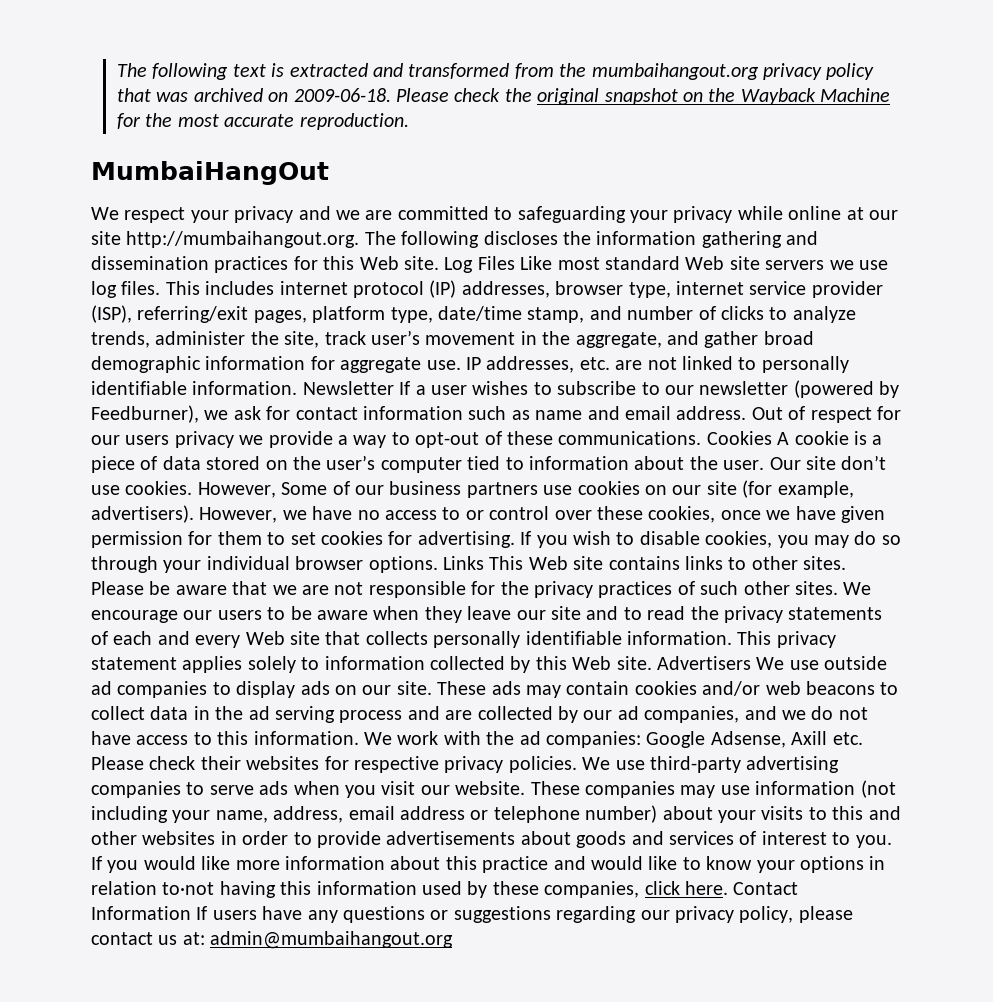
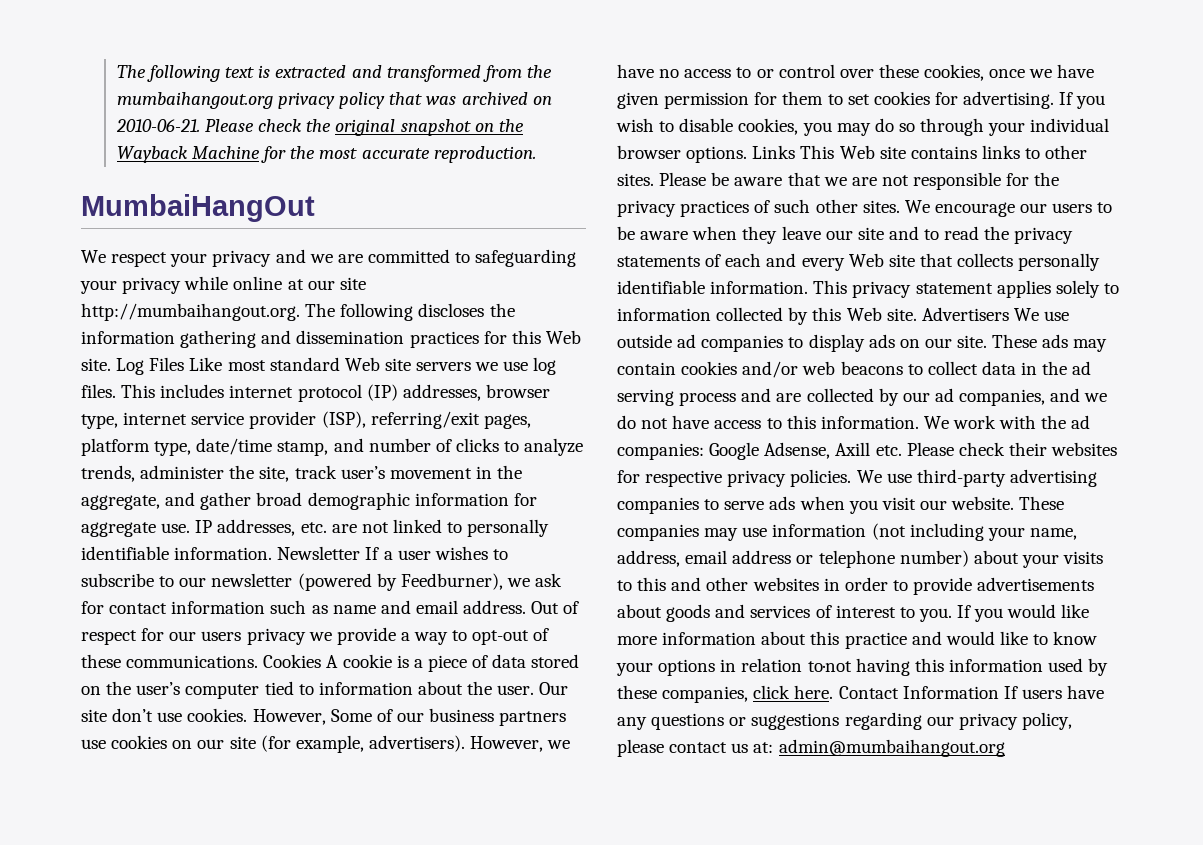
- The following text is extracted and transformed from the mumbaihangout.org privacy policy that was archived on 2009-06-18.
+ The following text is extracted and transformed from the mumbaihangout.org privacy policy that was archived on 2010-06-21.

